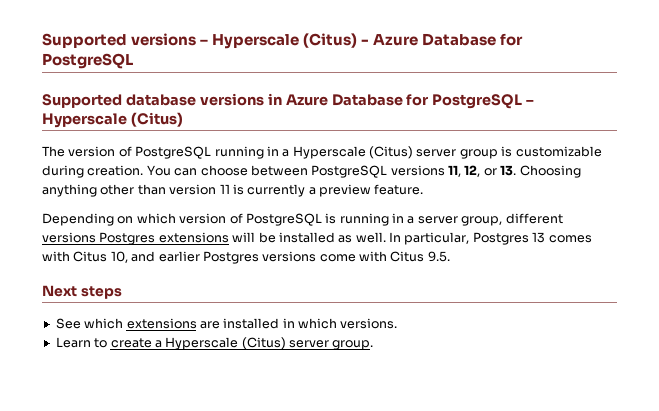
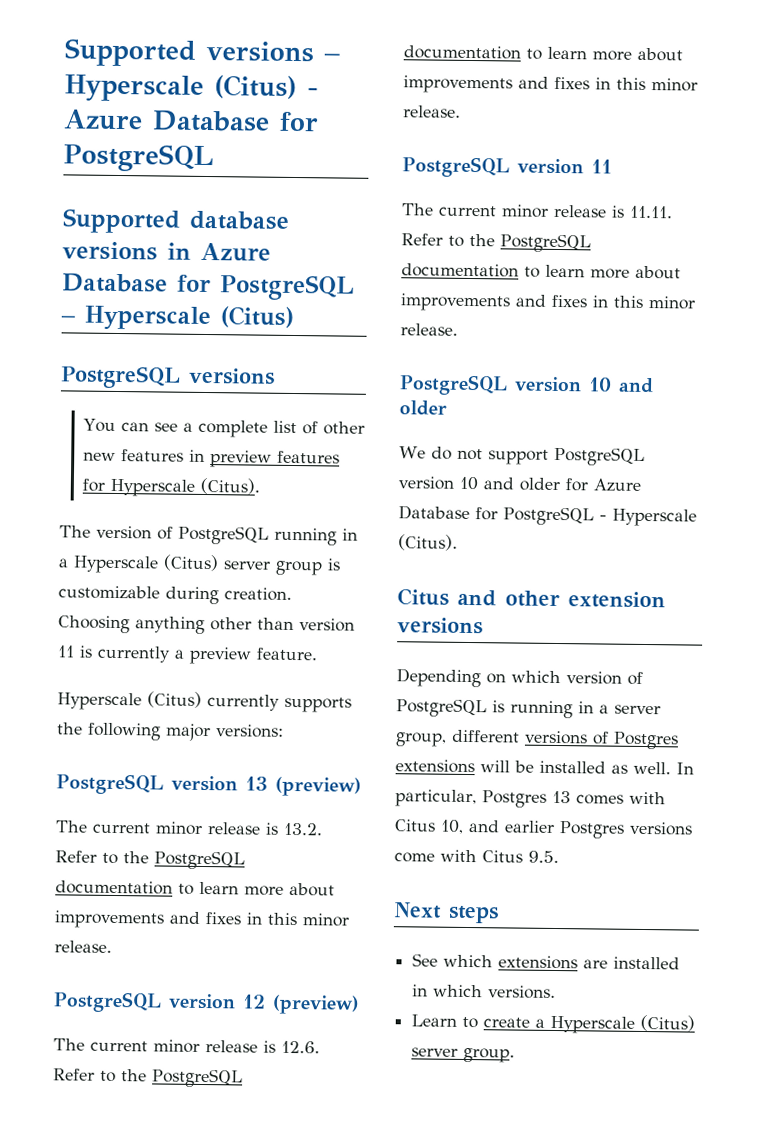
+ PostgreSQL versions
+ You can see a complete list of other new features in preview features for Hyperscale (Citus).
- You can choose between PostgreSQL versions 11, 12, or 13. Choosing anything other than version 11 is currently a preview feature.
+ Choosing anything other than version 11 is currently a preview feature.
+ Hyperscale (Citus) currently supports the following major versions:
+ PostgreSQL version 13 (preview)
+ The current minor release is 13.2. Refer to the PostgreSQL documentation to learn more about improvements and fixes in this minor release.
+ PostgreSQL version 12 (preview)
+ The current minor release is 12.6. Refer to the PostgreSQL documentation to learn more about improvements and fixes in this minor release.
+ PostgreSQL version 11
+ The current minor release is 11.11. Refer to the PostgreSQL documentation to learn more about improvements and fixes in this minor release.
+ PostgreSQL version 10 and older
+ We do not support PostgreSQL version 10 and older for Azure Database for PostgreSQL - Hyperscale (Citus).
+ Citus and other extension versions
- Depending on which version of PostgreSQL is running in a server group, different versions Postgres extensions will be installed as well.
+ Depending on which version of PostgreSQL is running in a server group, different versions of Postgres extensions will be installed as well.

